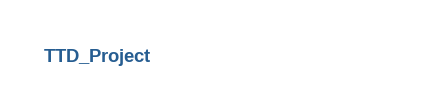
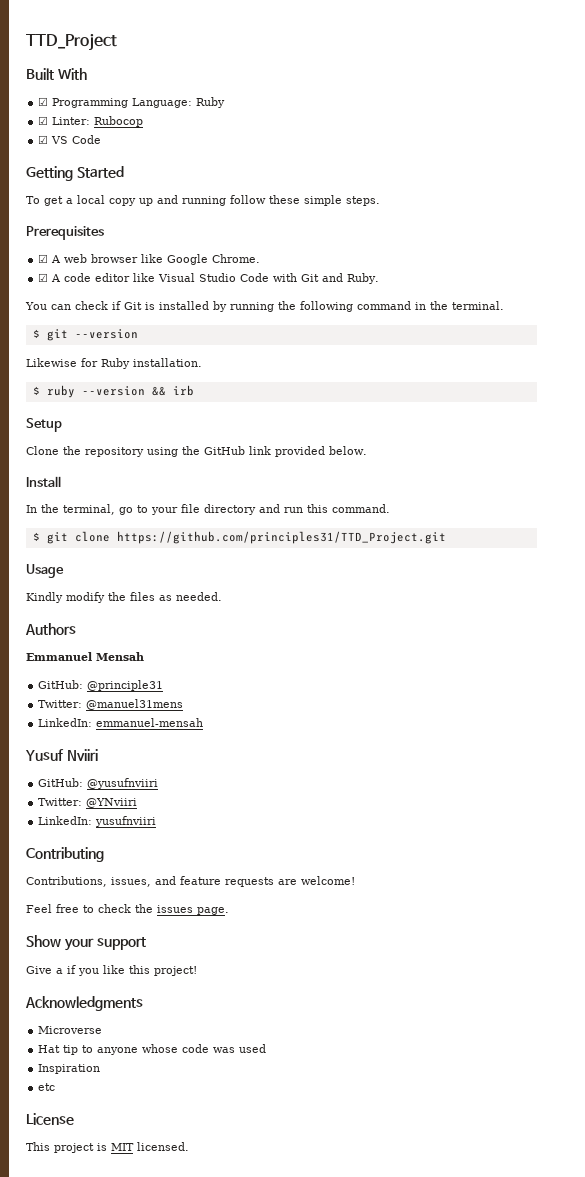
+ Built With
+ ☑ Programming Language: Ruby
+ ☑ Linter: Rubocop
+ ☑ VS Code
+ Getting Started
+ To get a local copy up and running follow these simple steps.
+ Prerequisites
+ ☑ A web browser like Google Chrome.
+ ☑ A code editor like Visual Studio Code with Git and Ruby.
+ You can check if Git is installed by running the following command in the terminal.
+ $ git --version
+ Likewise for Ruby installation.
+ $ ruby --version && irb
+ Setup
+ Clone the repository using the GitHub link provided below.
+ Install
+ In the terminal, go to your file directory and run this command.
+ $ git clone https://github.com/principles31/TTD_Project.git
+ Usage
+ Kindly modify the files as needed.
+ Authors
+ Emmanuel Mensah
+ GitHub: @principle31
+ Twitter: @manuel31mens
+ LinkedIn: emmanuel-mensah
+ Yusuf Nviiri
+ GitHub: @yusufnviiri
+ Twitter: @YNviiri
+ LinkedIn: yusufnviiri
+ Contributing
+ Contributions, issues, and feature requests are welcome!
+ Feel free to check the issues page.
+ Show your support
+ Give a if you like this project!
+ Acknowledgments
+ Microverse
+ Hat tip to anyone whose code was used
+ Inspiration
+ etc
+ License
+ This project is MIT licensed.

